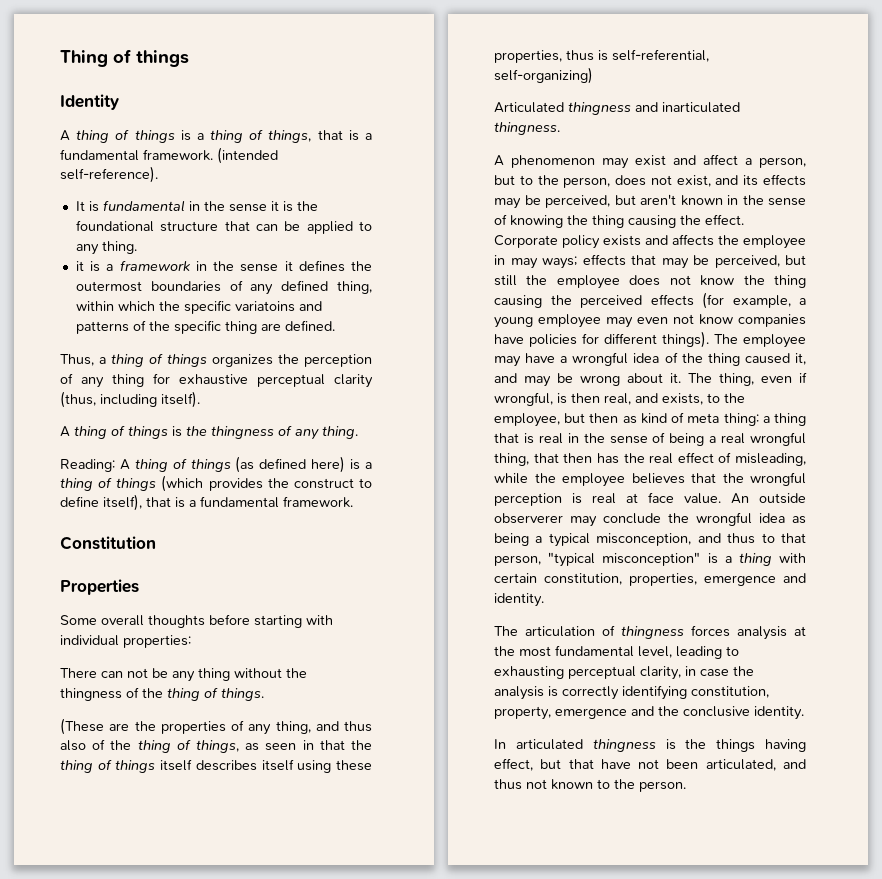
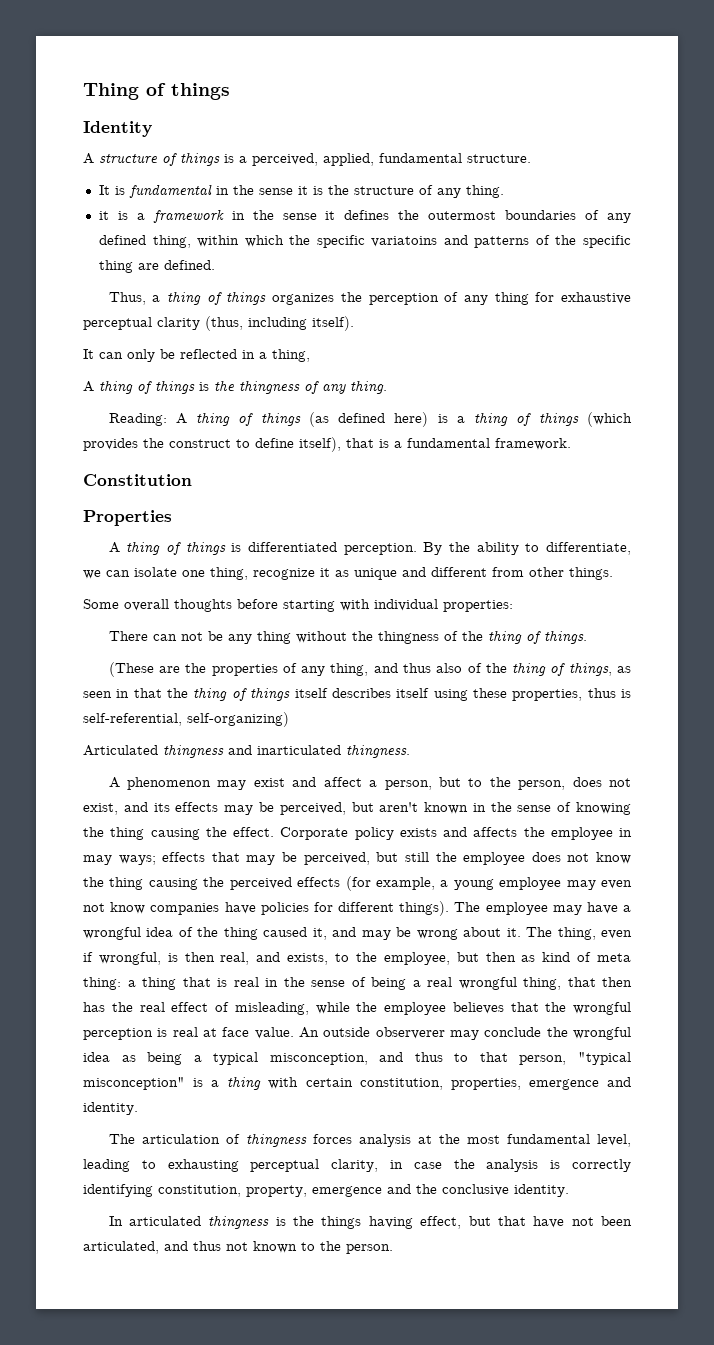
- A thing of things is a thing of things, that is a fundamental framework. (intended self-reference).
+ A structure of things is a perceived, applied, fundamental structure.
- It is fundamental in the sense it is the foundational structure that can be applied to any thing.
+ It is fundamental in the sense it is the structure of any thing.
+ It can only be reflected in a thing,
+ A thing of things is differentiated perception. By the ability to differentiate, we can isolate one thing, recognize it as unique and different from other things.

